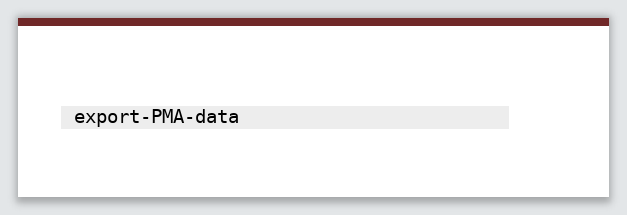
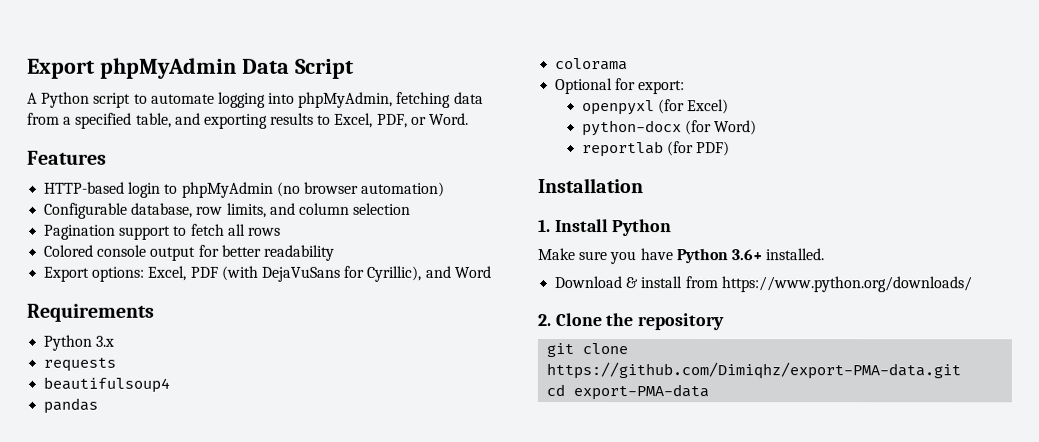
- export-PMA-data
+ Export phpMyAdmin Data Script
+ A Python script to automate logging into phpMyAdmin, fetching data from a specified table, and exporting results to Excel, PDF, or Word.
+ Features
+ HTTP-based login to phpMyAdmin (no browser automation)
+ Configurable database, row limits, and column selection
+ Pagination support to fetch all rows
+ Colored console output for better readability
+ Export options: Excel, PDF (with DejaVuSans for Cyrillic), and Word
+ Requirements
+ Python 3.x
+ requests
+ beautifulsoup4
+ pandas
+ colorama
+ Optional for export:
+ openpyxl (for Excel)
+ python-docx (for Word)
+ reportlab (for PDF)
+ Installation
+ 1. Install Python
+ Make sure you have Python 3.6+ installed.
+ Download & install from https://www.python.org/downloads/
+ 2. Clone the repository
+ git clone https://github.com/Dimiqhz/export-PMA-data.git
+ cd export-PMA-data

